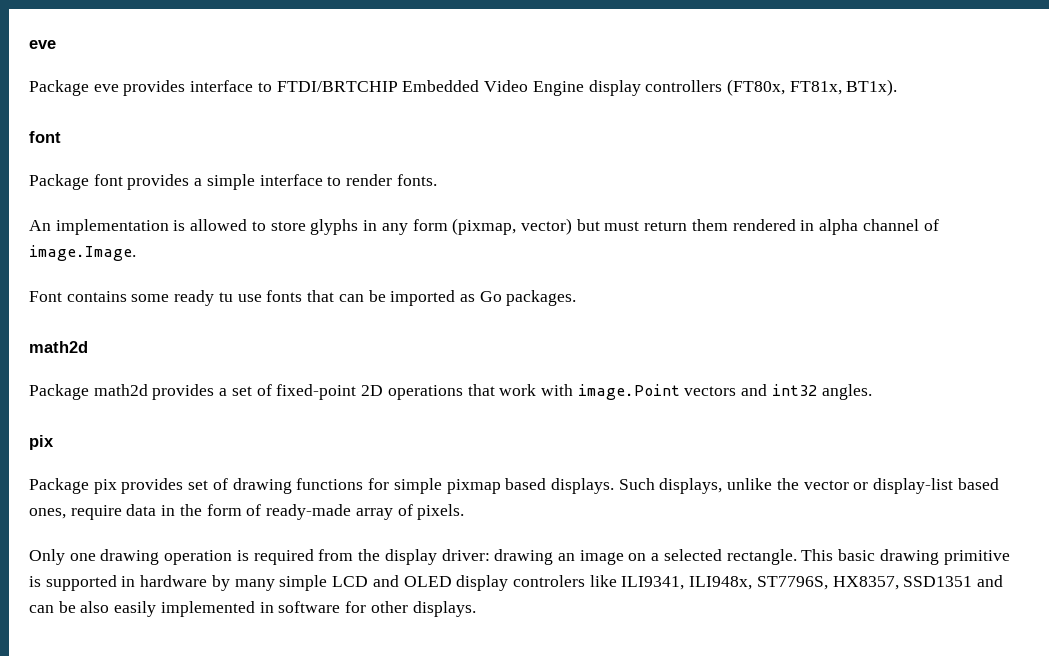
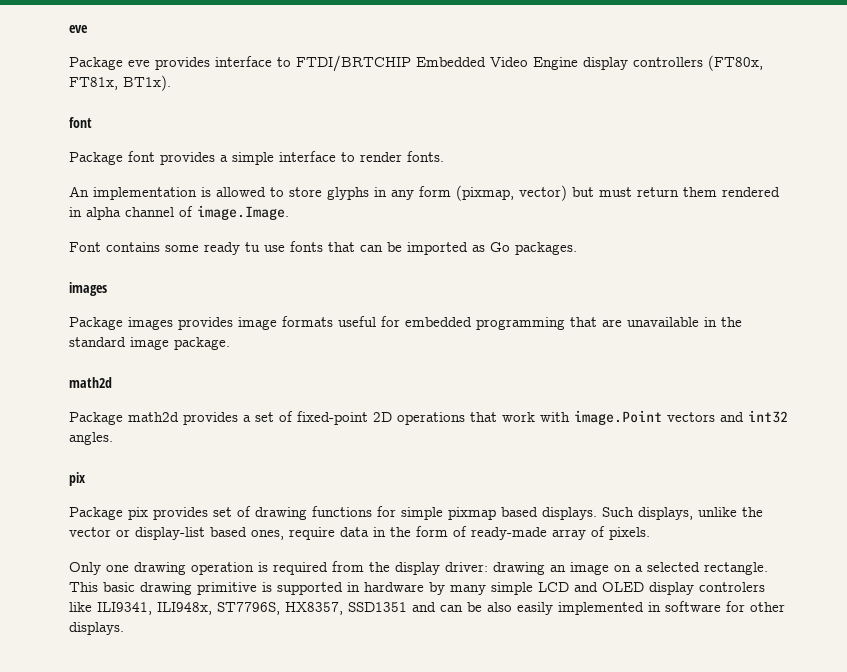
  Font contains some ready tu use fonts that can be imported as Go packages.
+ images
+ Package images provides image formats useful for embedded programming that are unavailable in the standard image package.

